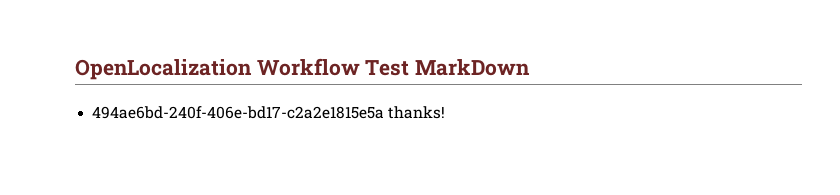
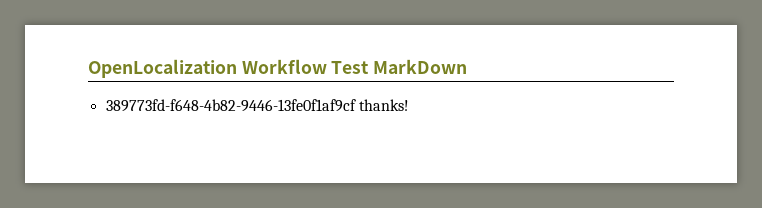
- 494ae6bd-240f-406e-bd17-c2a2e1815e5a thanks!
+ 389773fd-f648-4b82-9446-13fe0f1af9cf thanks!

